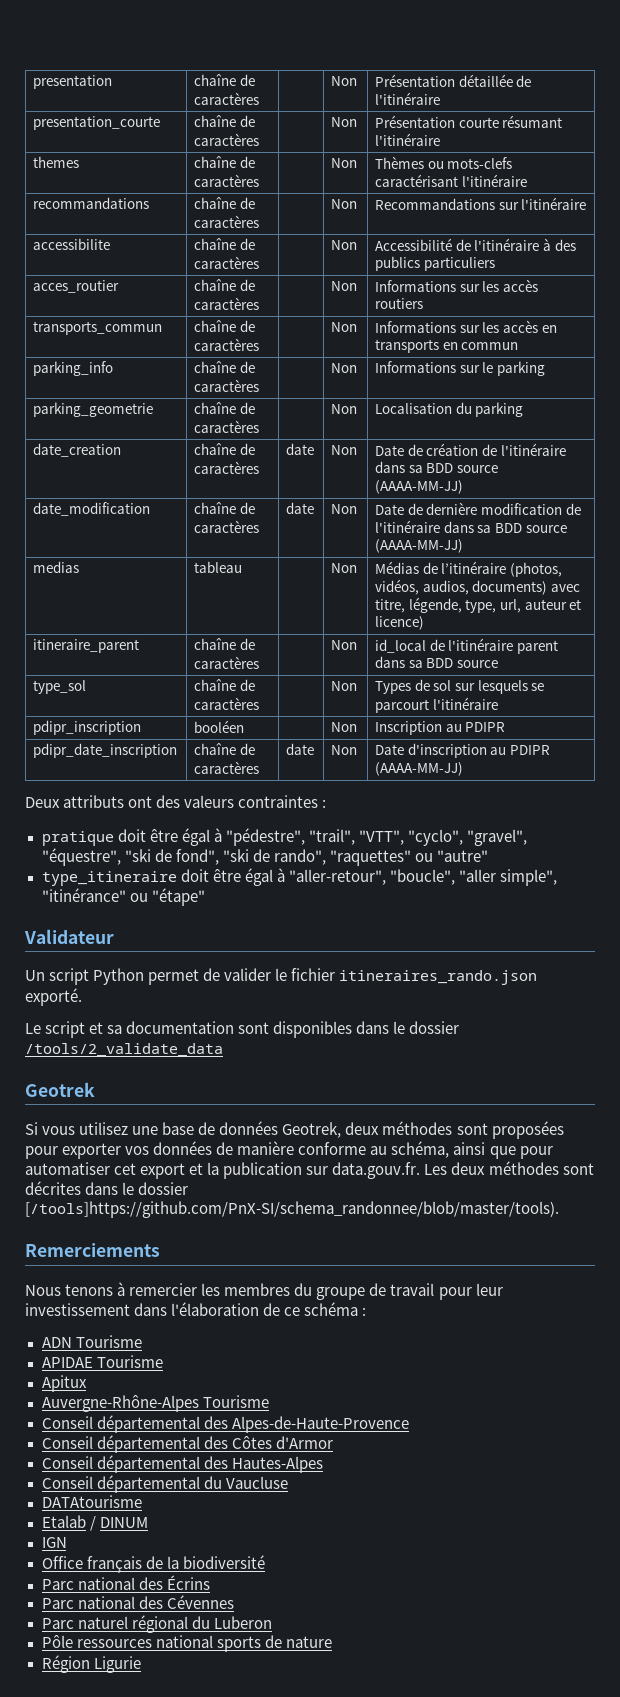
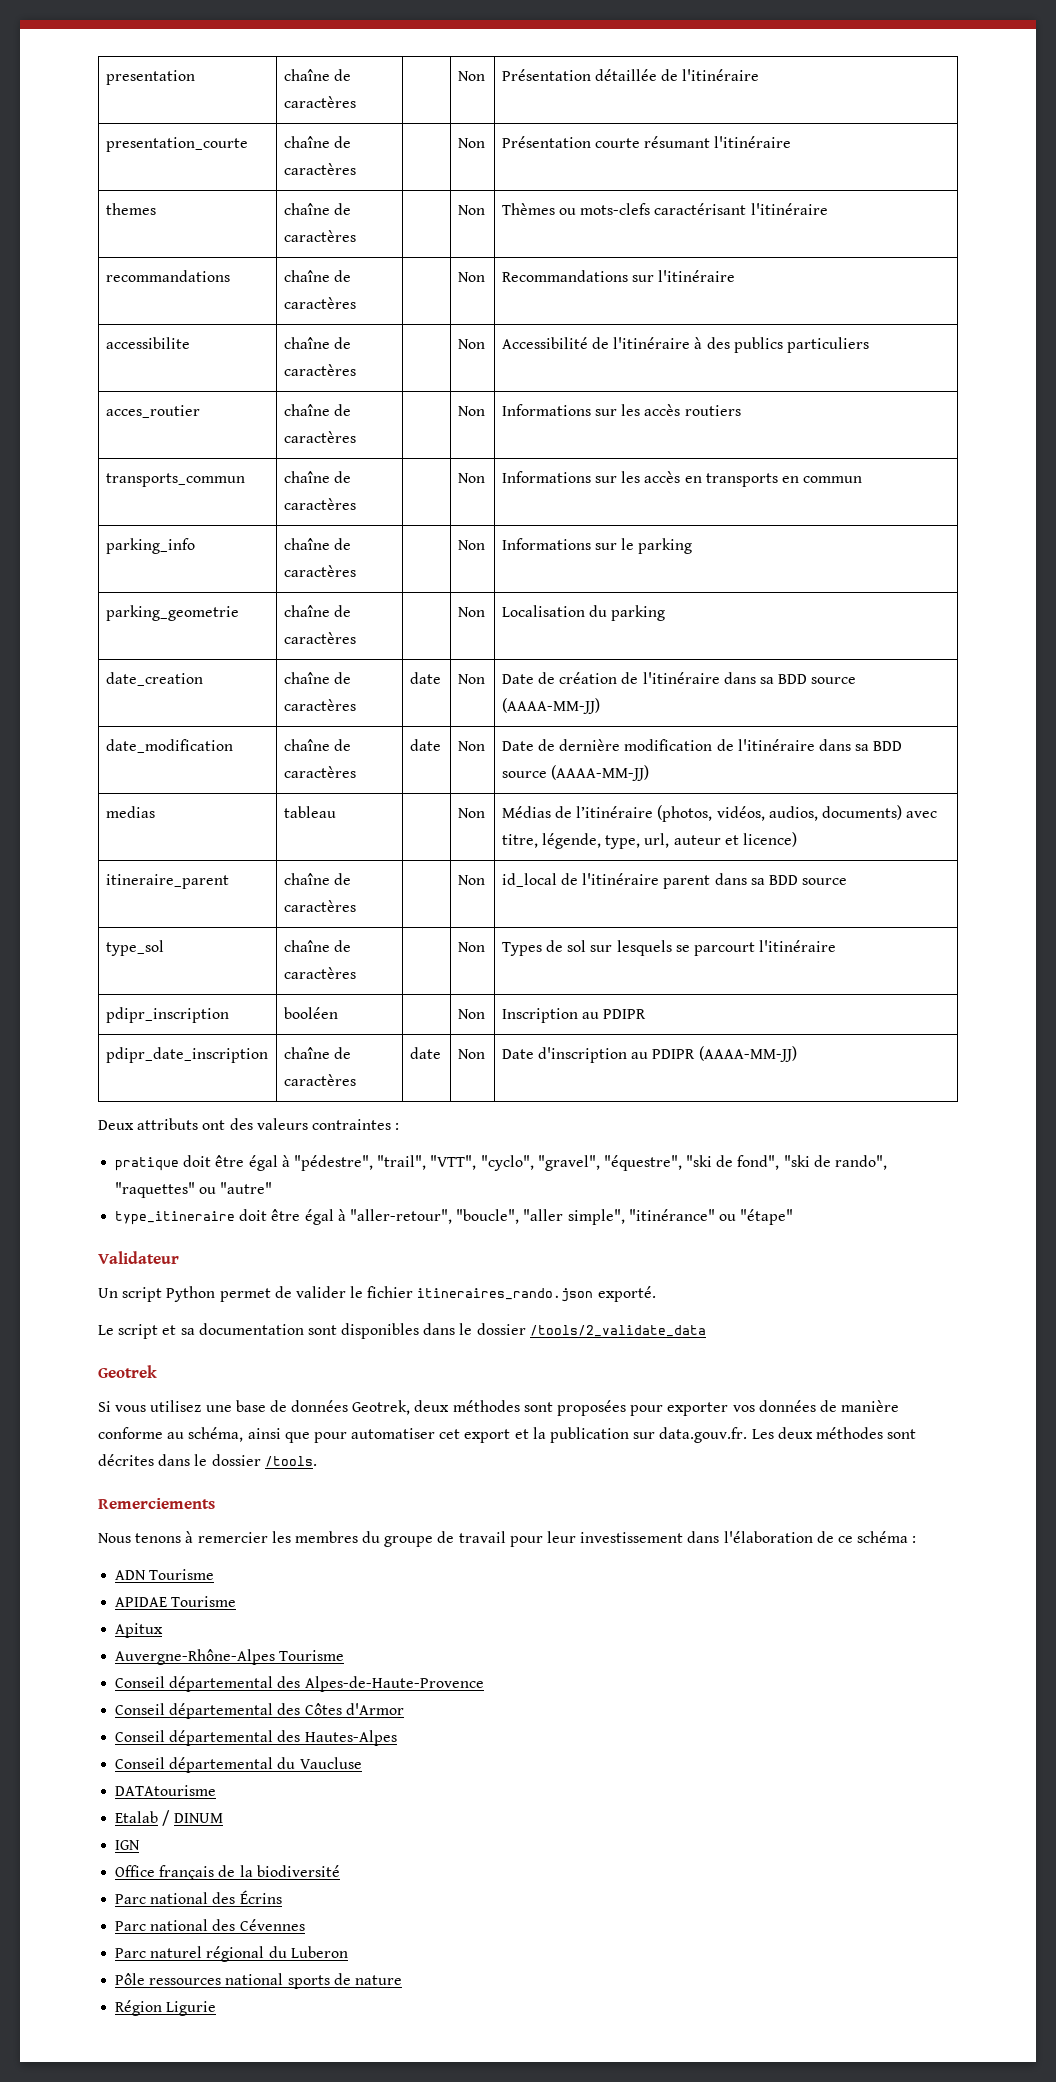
- Si vous utilisez une base de données Geotrek, deux méthodes sont proposées pour exporter vos données de manière conforme au schéma, ainsi que pour automatiser cet export et la publication sur data.gouv.fr. Les deux méthodes sont décrites dans le dossier [/tools]https://github.com/PnX-SI/schema_randonnee/blob/master/tools).
+ Si vous utilisez une base de données Geotrek, deux méthodes sont proposées pour exporter vos données de manière conforme au schéma, ainsi que pour automatiser cet export et la publication sur data.gouv.fr. Les deux méthodes sont décrites dans le dossier /tools.

